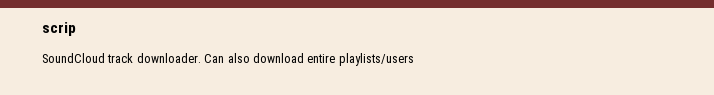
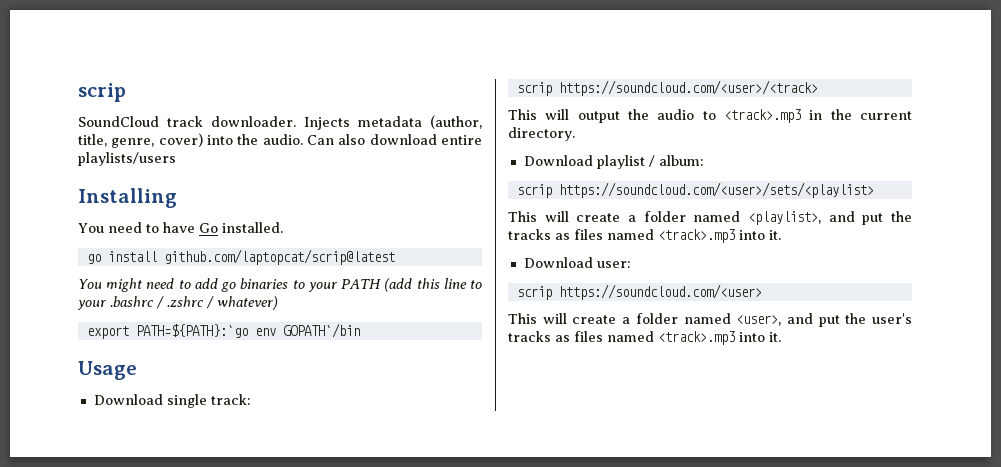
+ Injects metadata (author, title, genre, cover) into the audio.
+ Installing
+ You need to have Go installed.
+ go install github.com/laptopcat/scrip@latest
+ You might need to add go binaries to your PATH (add this line to your .bashrc / .zshrc / whatever)
+ export PATH=${PATH}:`go env GOPATH`/bin
+ Usage
+ Download single track:
+ scrip https://soundcloud.com/<user>/<track>
+ This will output the audio to <track>.mp3 in the current directory.
+ Download playlist / album:
+ scrip https://soundcloud.com/<user>/sets/<playlist>
+ This will create a folder named <playlist>, and put the tracks as files named <track>.mp3 into it.
+ Download user:
+ scrip https://soundcloud.com/<user>
+ This will create a folder named <user>, and put the user's tracks as files named <track>.mp3 into it.

